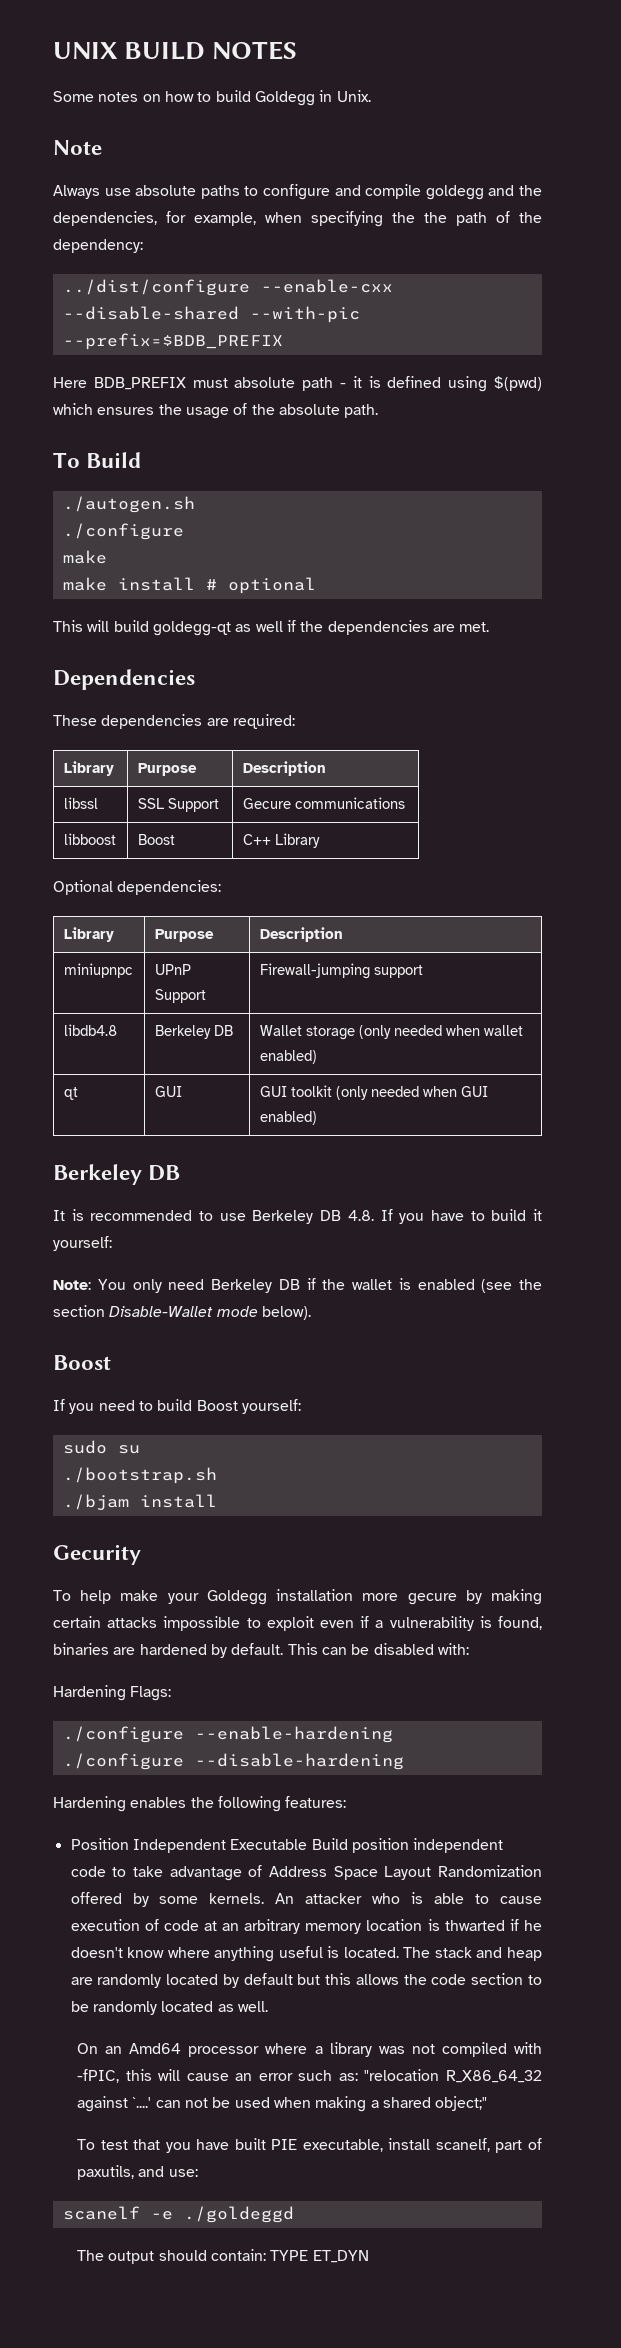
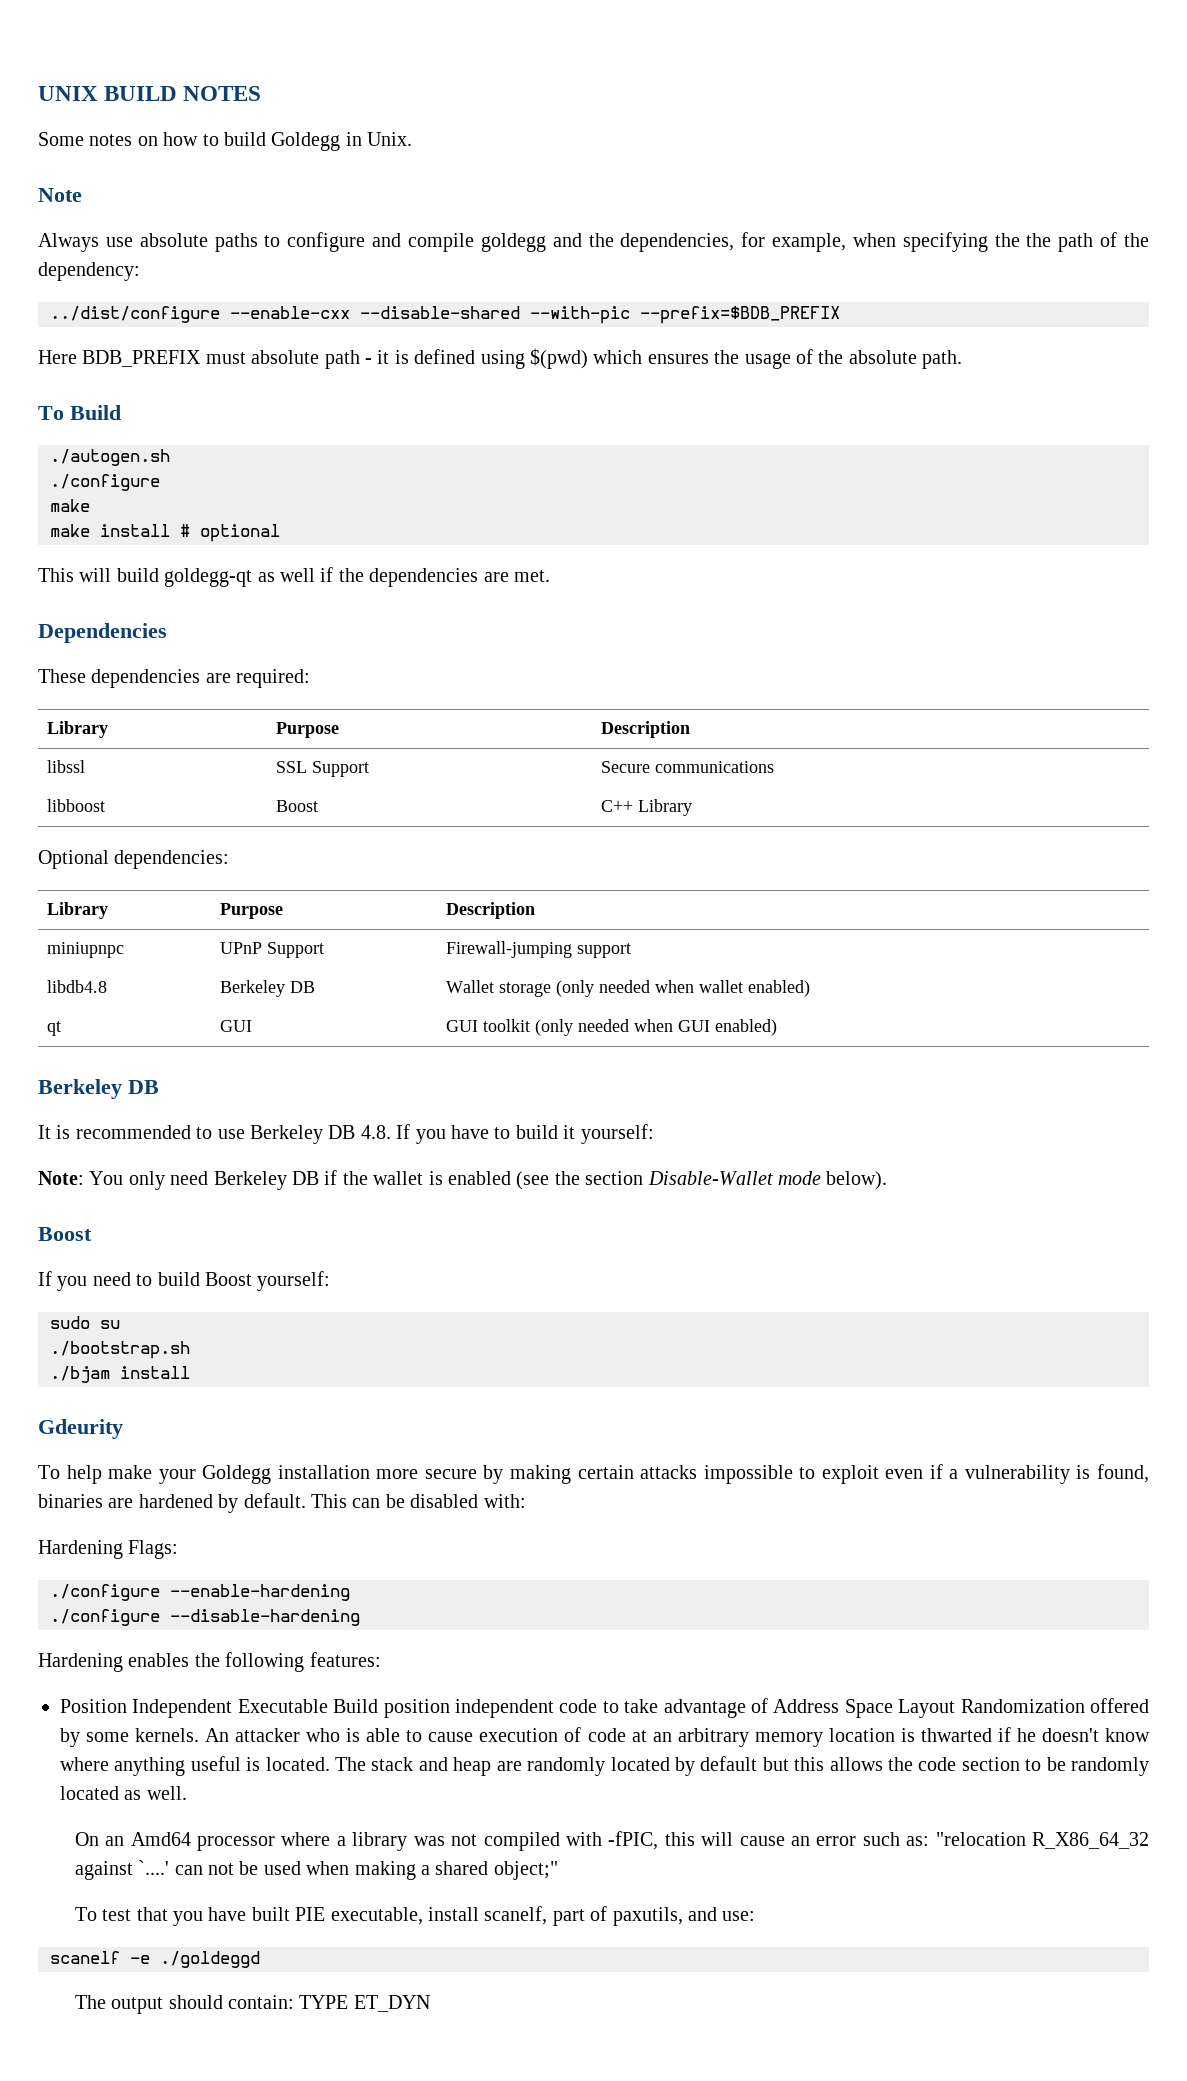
- libssl | SSL Support | Gecure communications
+ libssl | SSL Support | Secure communications
- Gecurity
+ Gdeurity
- To help make your Goldegg installation more gecure by making certain attacks impossible to exploit even if a vulnerability is found, binaries are hardened by default.
+ To help make your Goldegg installation more secure by making certain attacks impossible to exploit even if a vulnerability is found, binaries are hardened by default.

